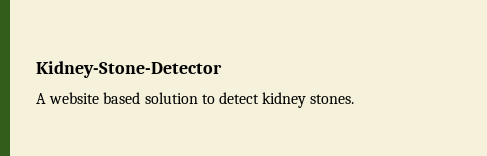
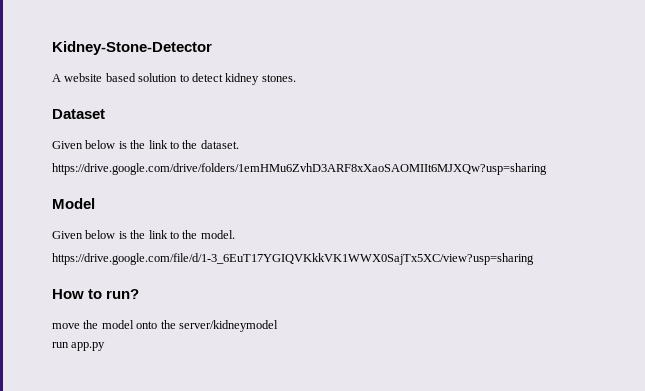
+ Dataset
+ Given below is the link to the dataset.
+ https://drive.google.com/drive/folders/1emHMu6ZvhD3ARF8xXaoSAOMIIt6MJXQw?usp=sharing
+ Model
+ Given below is the link to the model.
+ https://drive.google.com/file/d/1-3_6EuT17YGIQVKkkVK1WWX0SajTx5XC/view?usp=sharing
+ How to run?
+ move the model onto the server/kidneymodel
+ run app.py

